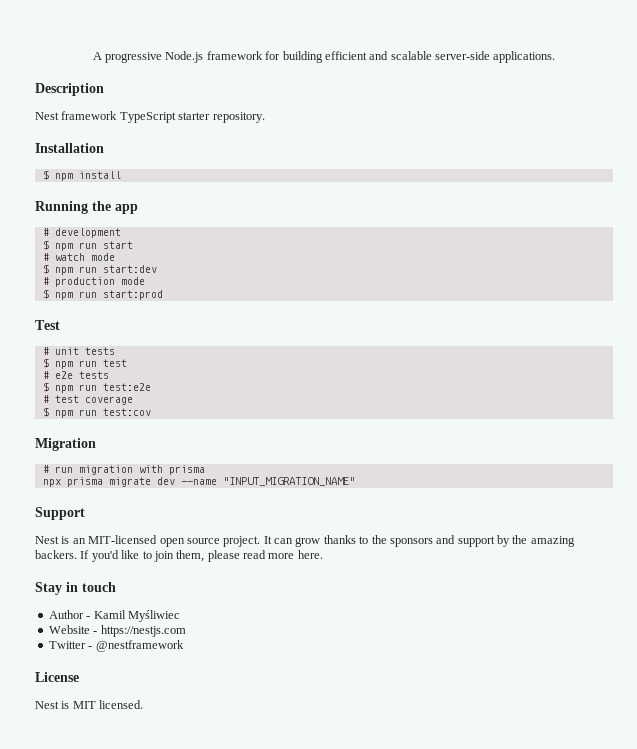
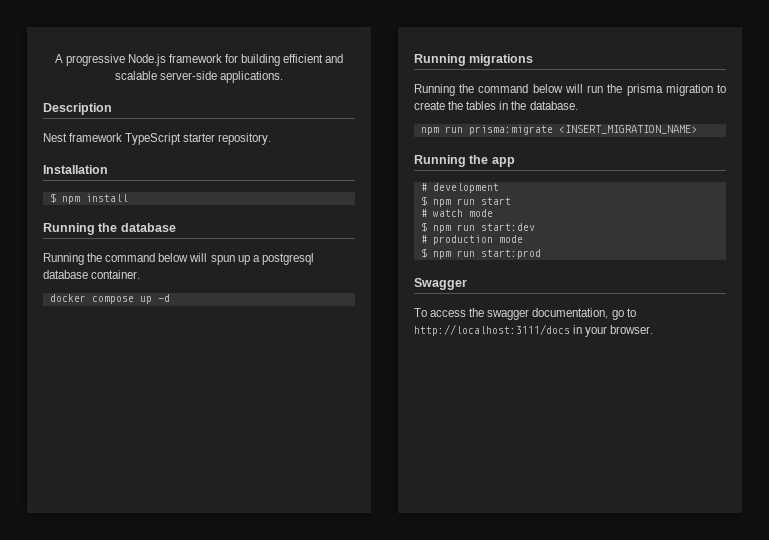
+ Running the database
+ Running the command below will spun up a postgresql database container.
+ docker compose up -d
+ Running migrations
+ Running the command below will run the prisma migration to create the tables in the database.
+ npm run prisma:migrate <INSERT_MIGRATION_NAME>
- Test
- # unit tests
- $ npm run test
- # e2e tests
- $ npm run test:e2e
- # test coverage
- $ npm run test:cov
- Migration
- # run migration with prisma
- npx prisma migrate dev --name "INPUT_MIGRATION_NAME"
- Support
- Nest is an MIT-licensed open source project. It can grow thanks to the sponsors and support by the amazing backers. If you'd like to join them, please read more here.
- Stay in touch
- Author - Kamil Myśliwiec
- Website - https://nestjs.com
- Twitter - @nestframework
- License
- Nest is MIT licensed.
+ Swagger
+ To access the swagger documentation, go to http://localhost:3111/docs in your browser.

